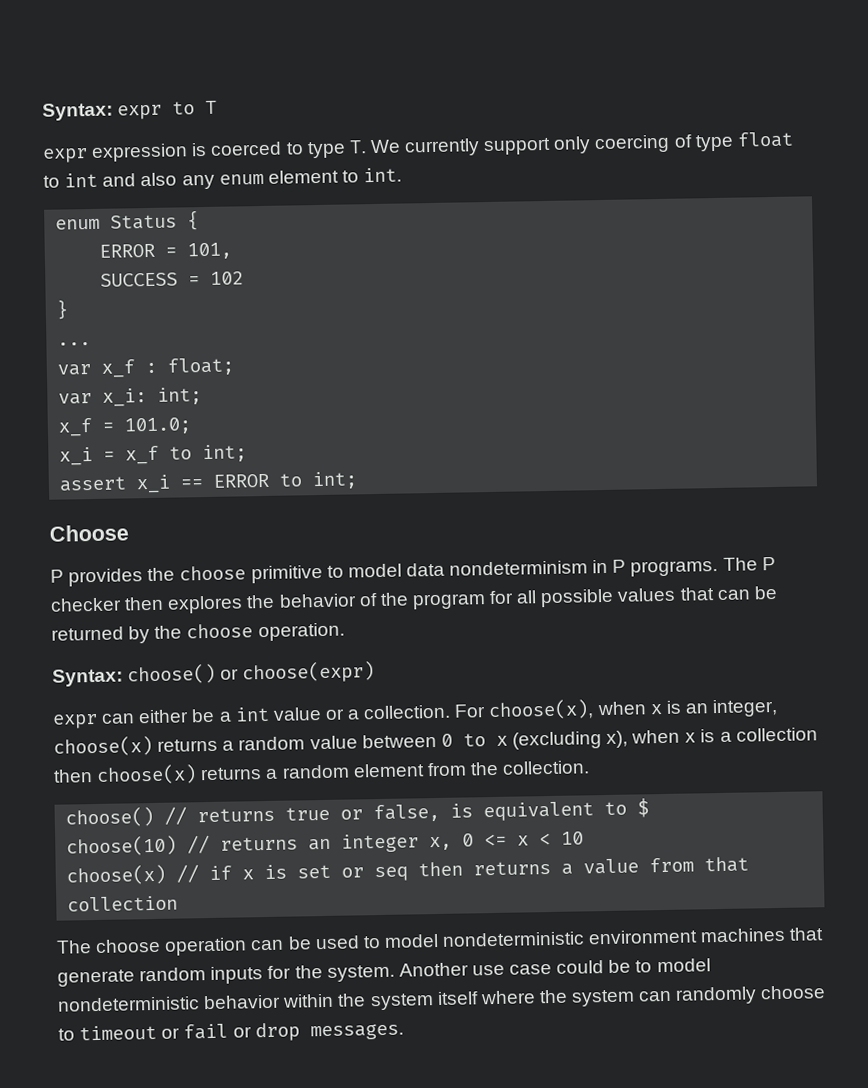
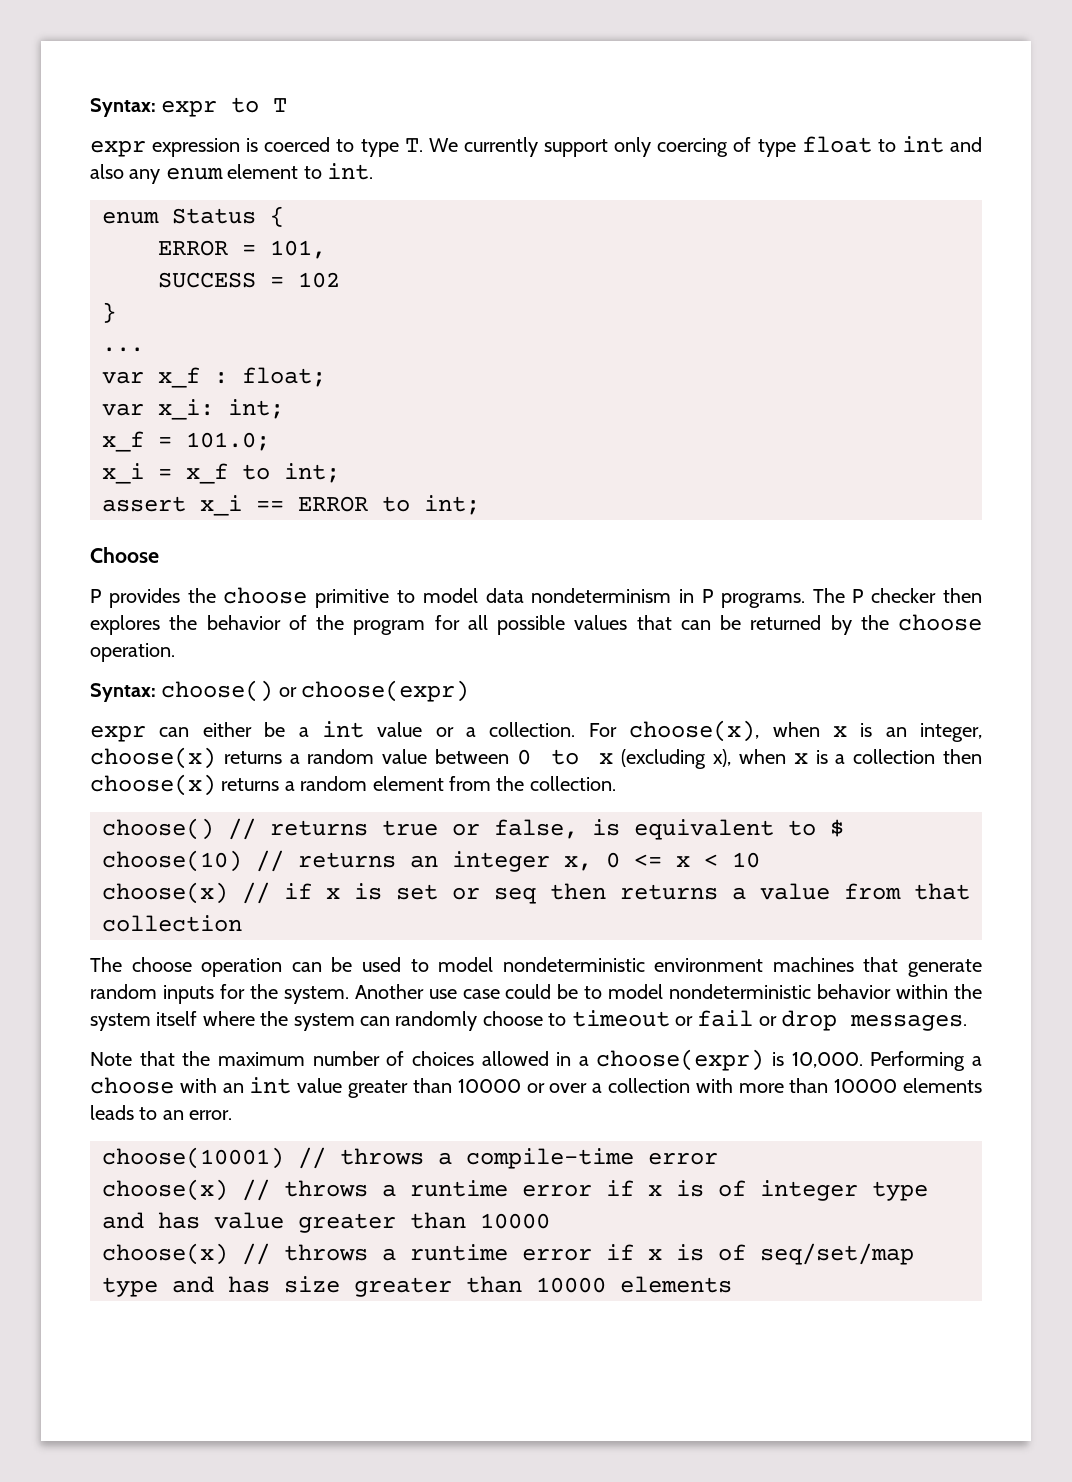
+ Note that the maximum number of choices allowed in a choose(expr) is 10,000. Performing a choose with an int value greater than 10000 or over a collection with more than 10000 elements leads to an error.
+ choose(10001) // throws a compile-time error
+ choose(x) // throws a runtime error if x is of integer type and has value greater than 10000
+ choose(x) // throws a runtime error if x is of seq/set/map type and has size greater than 10000 elements

